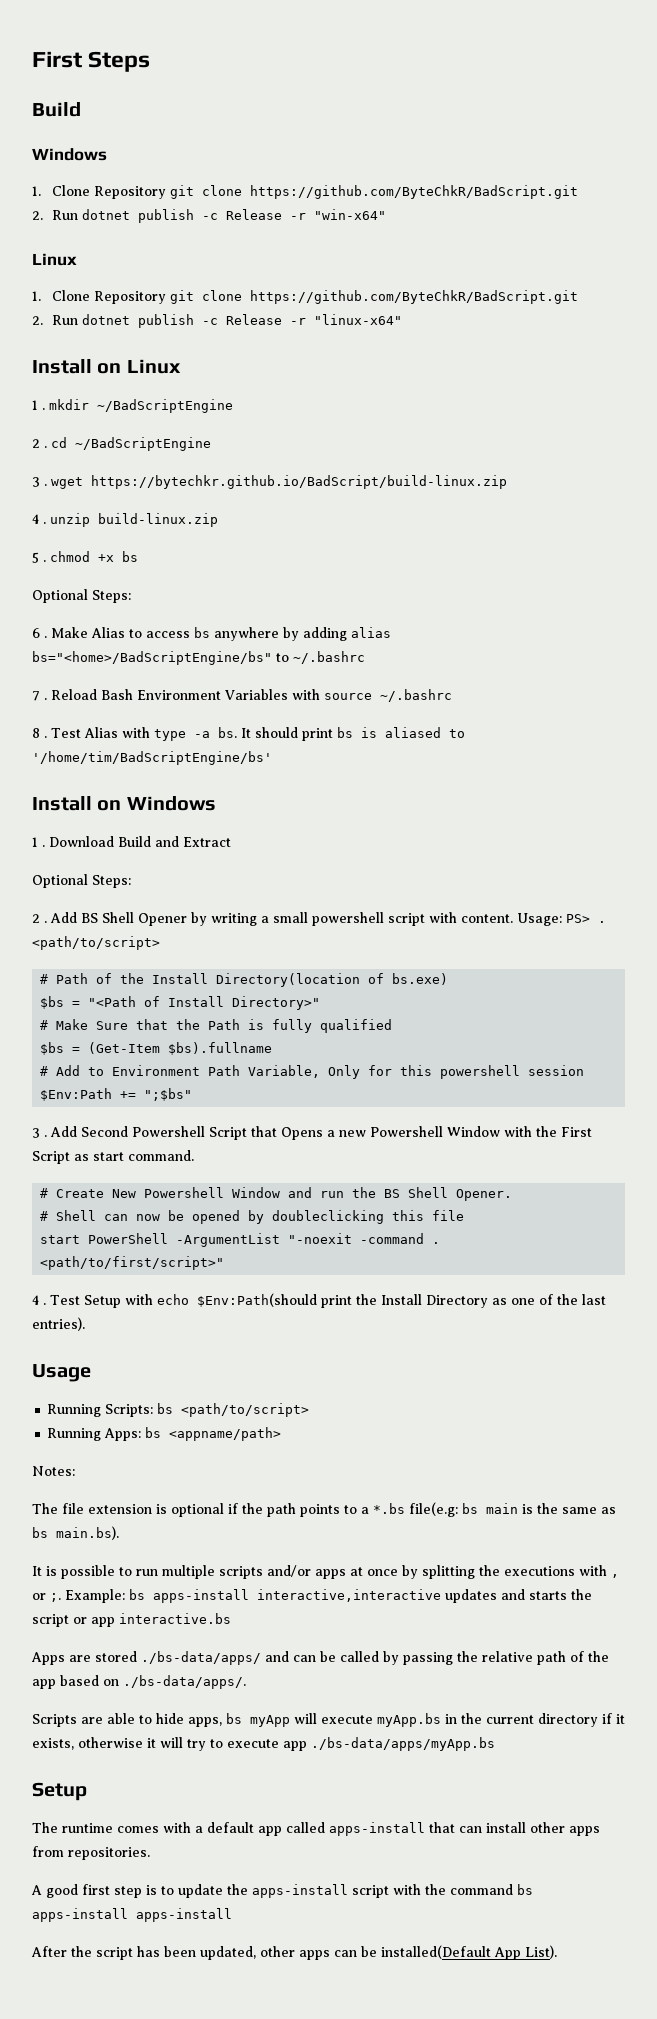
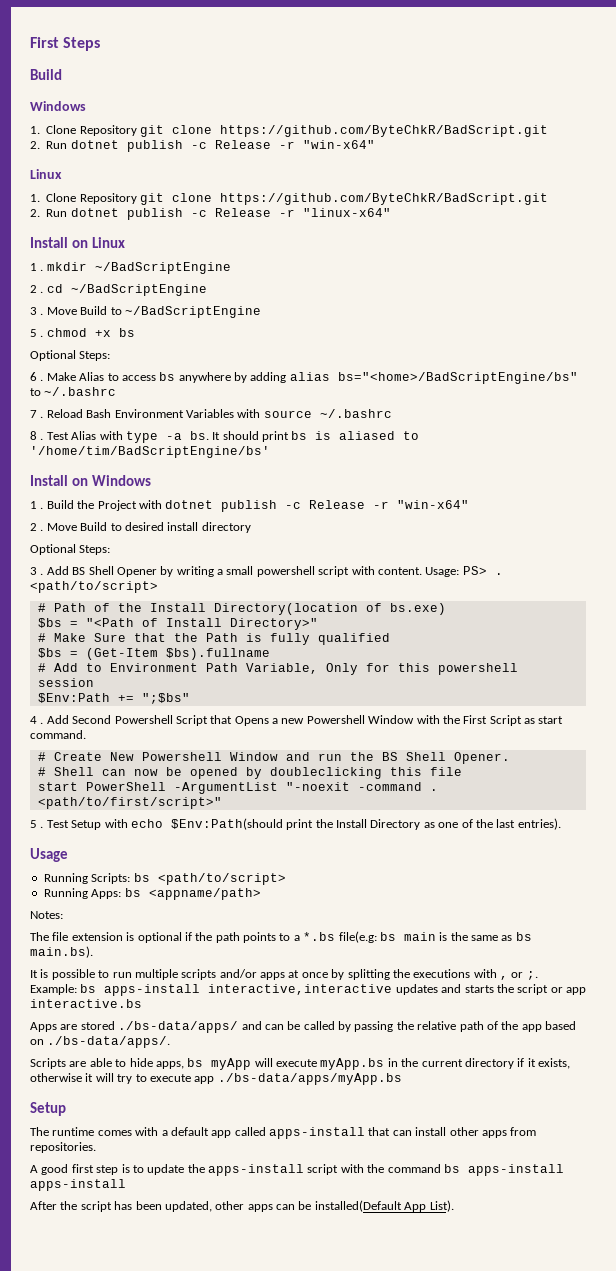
- 3 . wget https://bytechkr.github.io/BadScript/build-linux.zip
- 4 . unzip build-linux.zip
+ 3 . Move Build to ~/BadScriptEngine
- Download Build and Extract
+ Build the Project with dotnet publish -c Release -r "win-x64"
+ 2 . Move Build to desired install directory
  Optional Steps:
- 2 .
+ 3 .
  $Env:Path += ";$bs"
- 3 .
+ 4 .
  <path/to/first/script>"
- 4 .
+ 5 .

